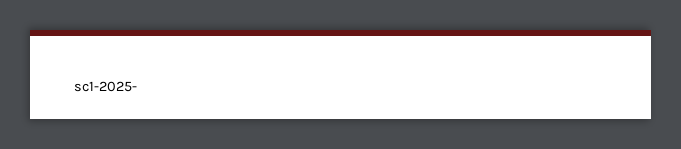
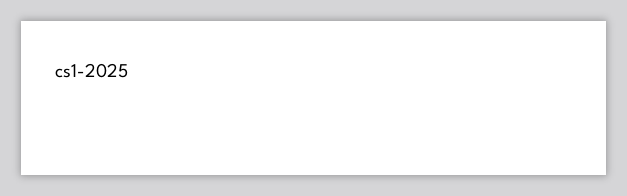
- sc1-2025-
+ cs1-2025

